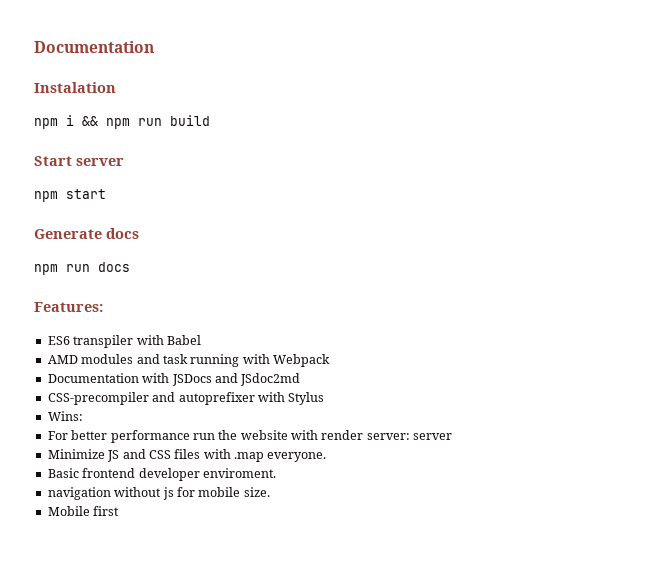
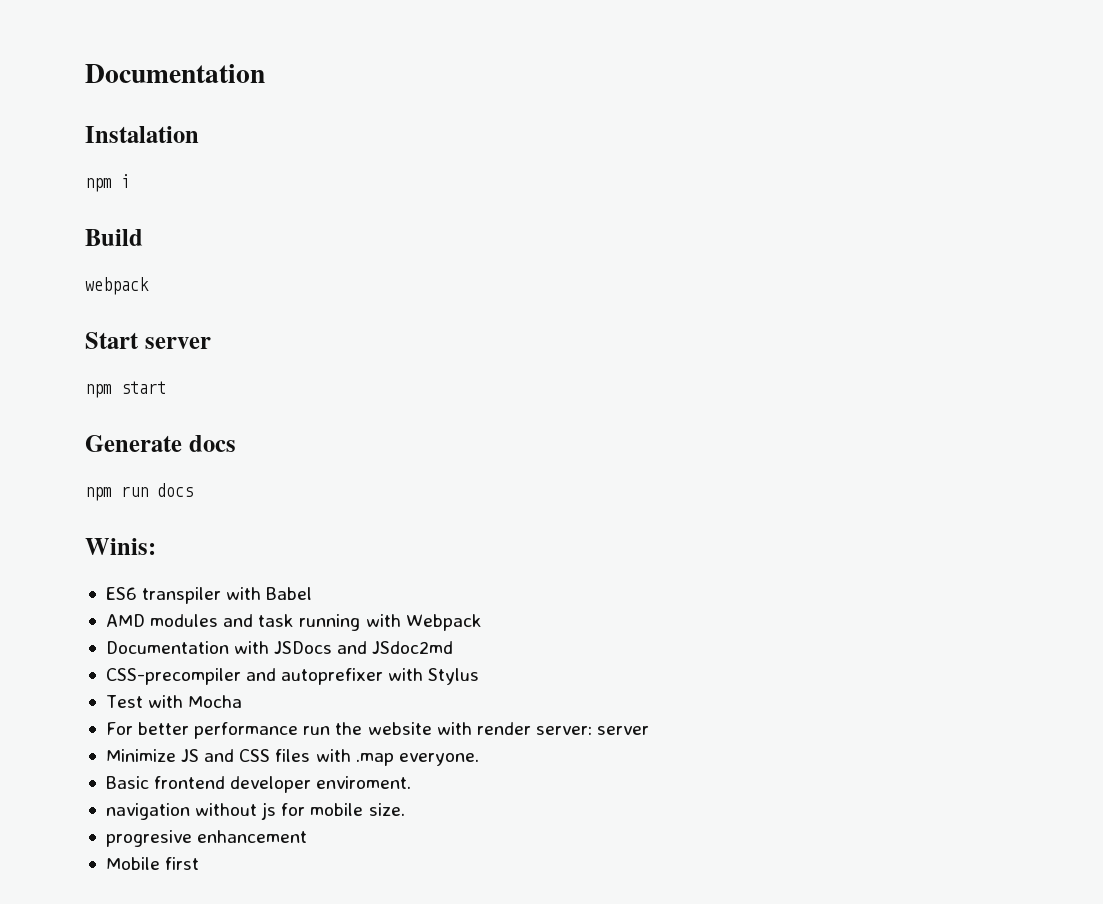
- npm i && npm run build
+ npm i
+ Build
+ webpack
- Features:
+ Winis:
- Wins:
+ Test with Mocha
+ progresive enhancement

